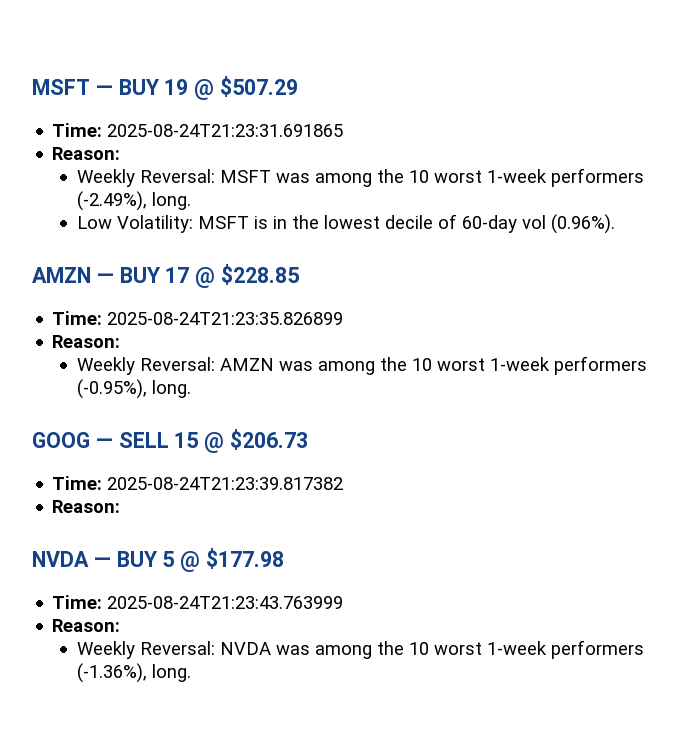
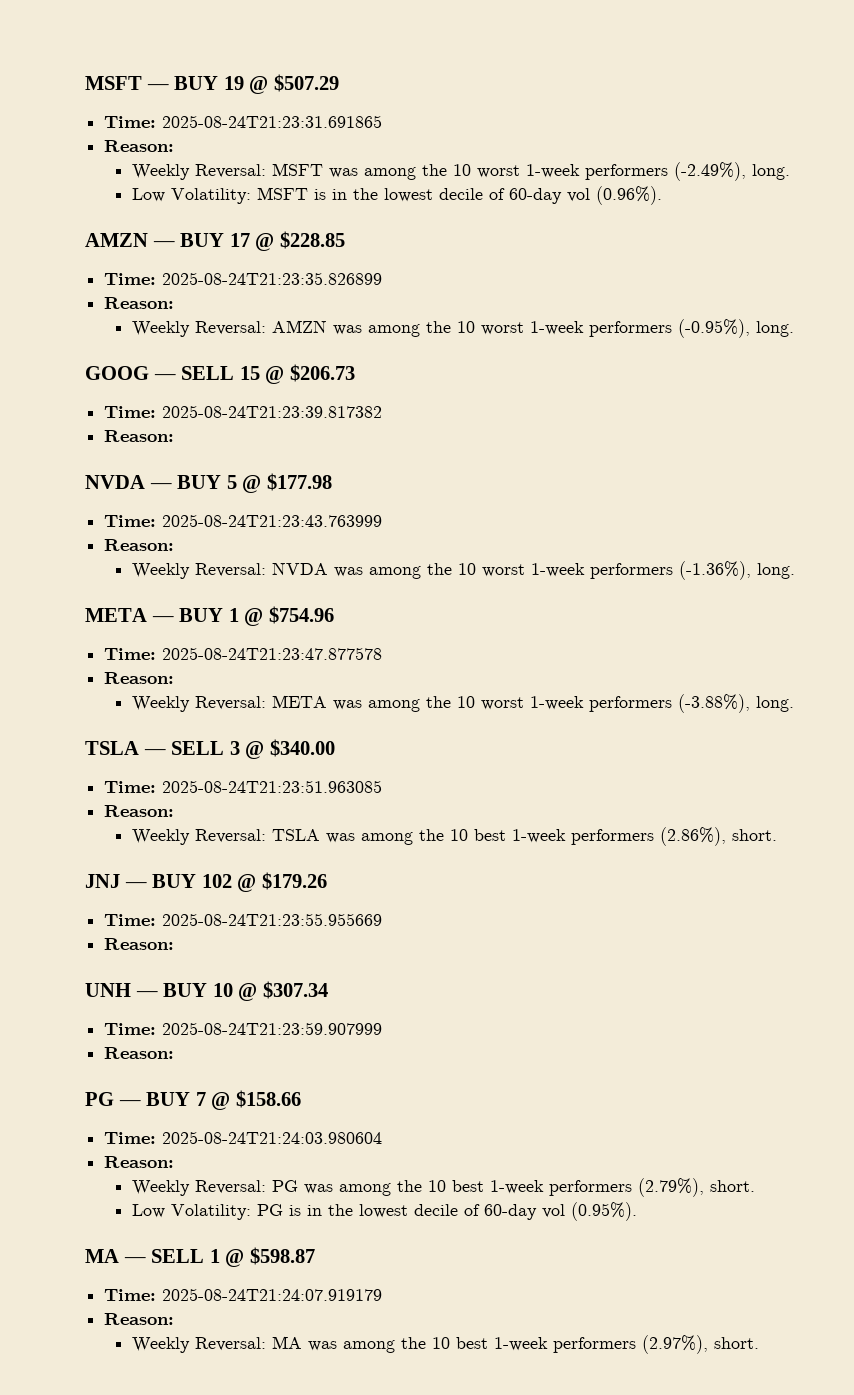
+ META — BUY 1 @ $754.96
+ Time: 2025-08-24T21:23:47.877578
+ Reason:
+ Weekly Reversal: META was among the 10 worst 1‑week performers (-3.88%), long.
+ TSLA — SELL 3 @ $340.00
+ Time: 2025-08-24T21:23:51.963085
+ Reason:
+ Weekly Reversal: TSLA was among the 10 best 1‑week performers (2.86%), short.
+ JNJ — BUY 102 @ $179.26
+ Time: 2025-08-24T21:23:55.955669
+ Reason:
+ UNH — BUY 10 @ $307.34
+ Time: 2025-08-24T21:23:59.907999
+ Reason:
+ PG — BUY 7 @ $158.66
+ Time: 2025-08-24T21:24:03.980604
+ Reason:
+ Weekly Reversal: PG was among the 10 best 1‑week performers (2.79%), short.
+ Low Volatility: PG is in the lowest decile of 60‑day vol (0.95%).
+ MA — SELL 1 @ $598.87
+ Time: 2025-08-24T21:24:07.919179
+ Reason:
+ Weekly Reversal: MA was among the 10 best 1‑week performers (2.97%), short.

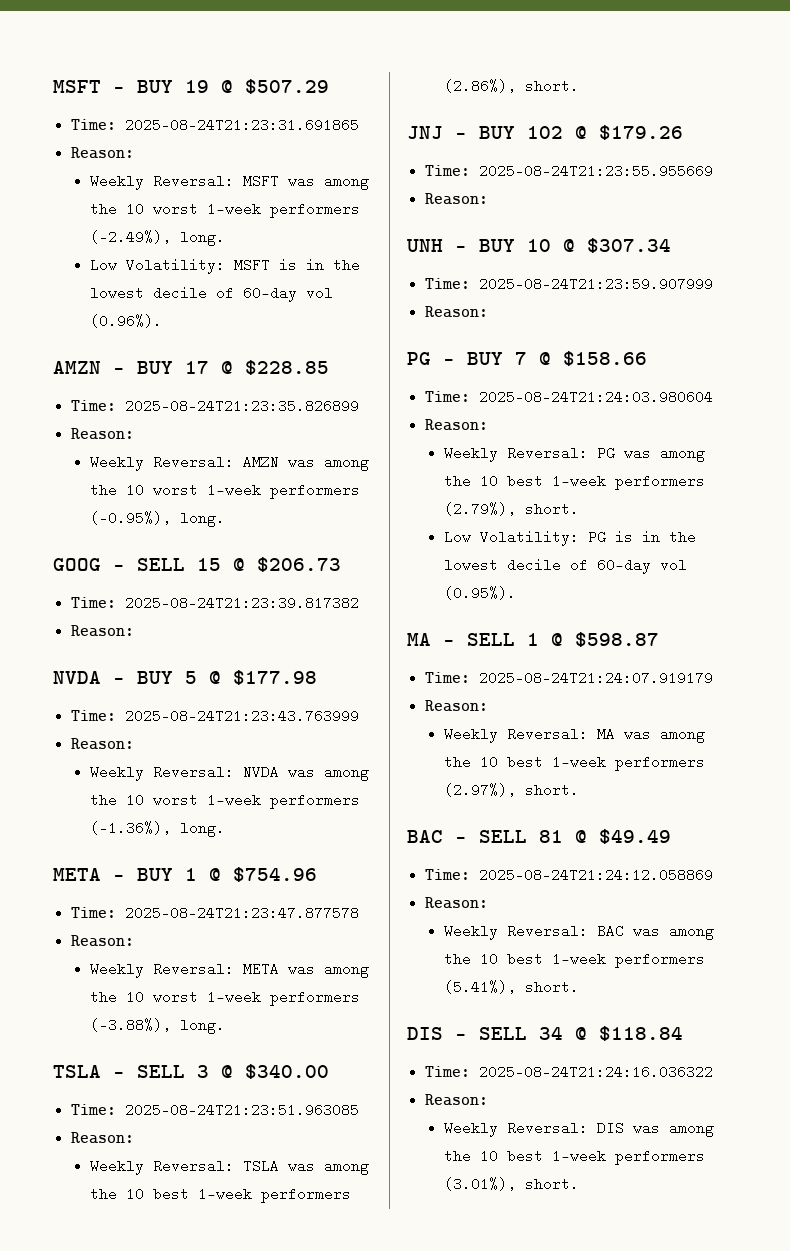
+ BAC — SELL 81 @ $49.49
+ Time: 2025-08-24T21:24:12.058869
+ Reason:
+ Weekly Reversal: BAC was among the 10 best 1‑week performers (5.41%), short.
+ DIS — SELL 34 @ $118.84
+ Time: 2025-08-24T21:24:16.036322
+ Reason:
+ Weekly Reversal: DIS was among the 10 best 1‑week performers (3.01%), short.

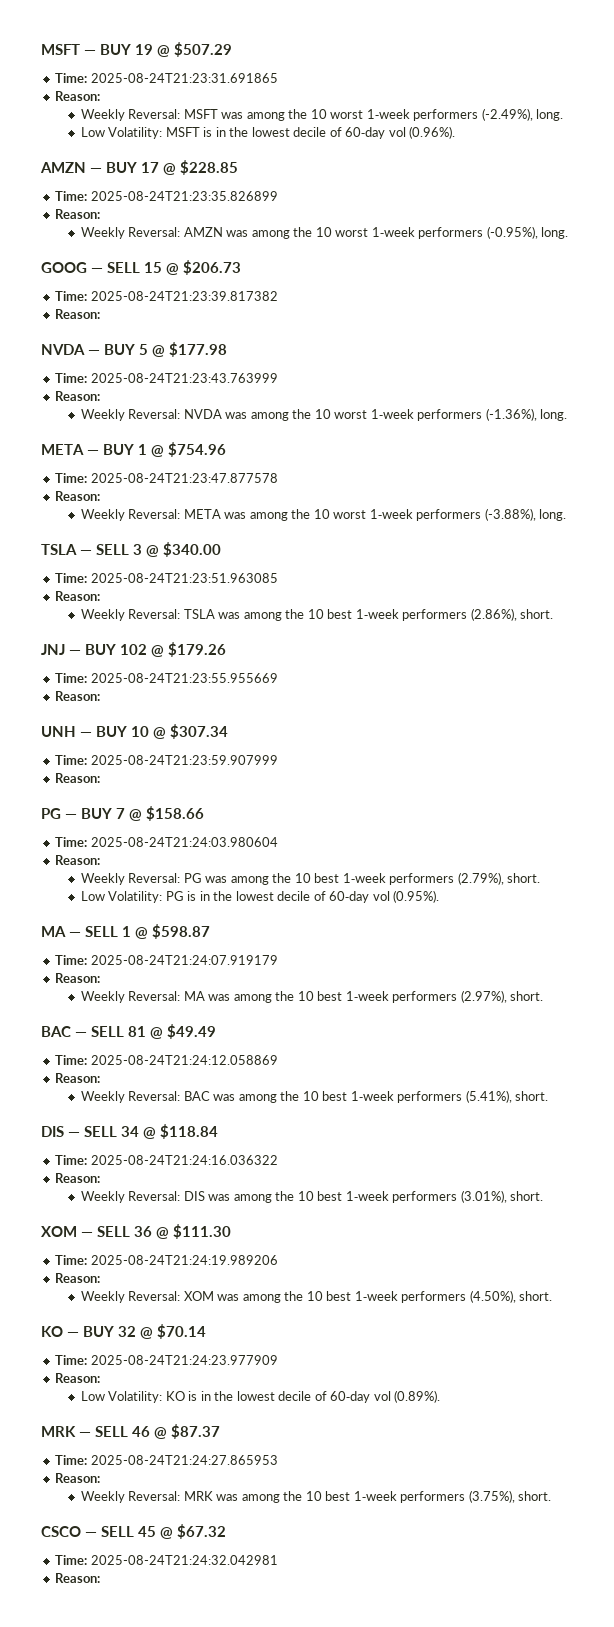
+ XOM — SELL 36 @ $111.30
+ Time: 2025-08-24T21:24:19.989206
+ Reason:
+ Weekly Reversal: XOM was among the 10 best 1‑week performers (4.50%), short.
+ KO — BUY 32 @ $70.14
+ Time: 2025-08-24T21:24:23.977909
+ Reason:
+ Low Volatility: KO is in the lowest decile of 60‑day vol (0.89%).
+ MRK — SELL 46 @ $87.37
+ Time: 2025-08-24T21:24:27.865953
+ Reason:
+ Weekly Reversal: MRK was among the 10 best 1‑week performers (3.75%), short.
+ CSCO — SELL 45 @ $67.32
+ Time: 2025-08-24T21:24:32.042981
+ Reason:

